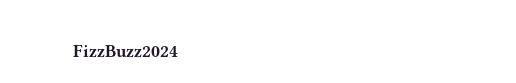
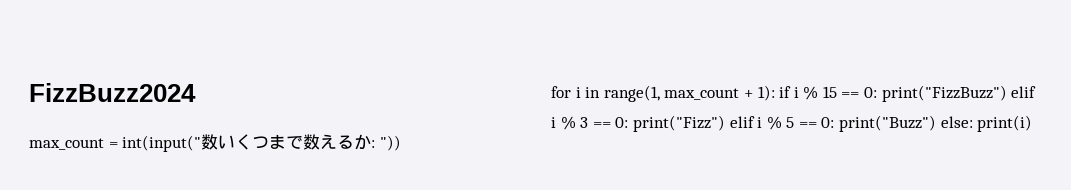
+ max_count = int(input("数いくつまで数えるか: "))
+ for i in range(1, max_count + 1): if i % 15 == 0: print("FizzBuzz") elif i % 3 == 0: print("Fizz") elif i % 5 == 0: print("Buzz") else: print(i)

